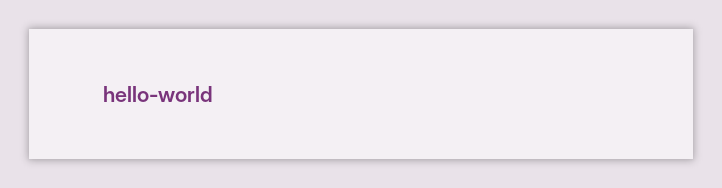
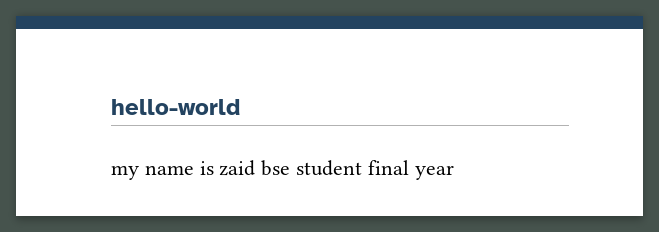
+ my name is zaid bse student final year

